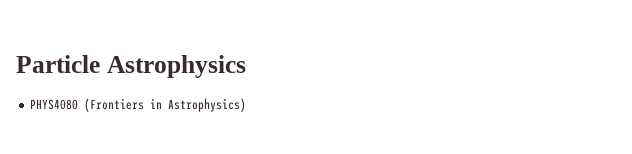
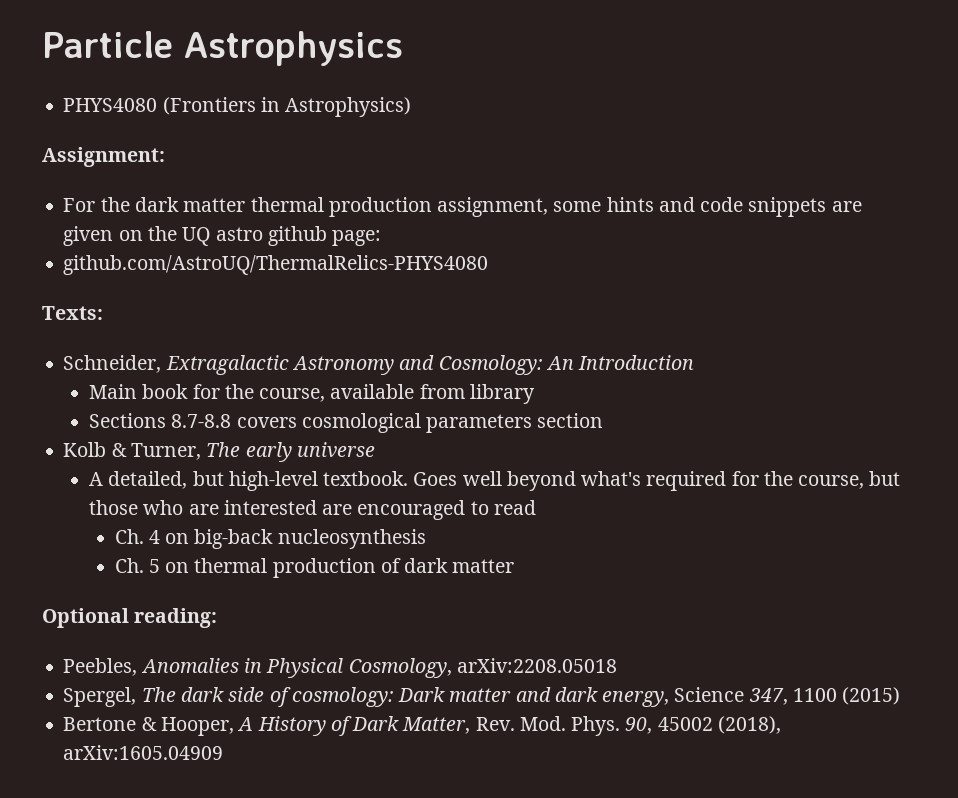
+ Assignment:
+ For the dark matter thermal production assignment, some hints and code snippets are given on the UQ astro github page:
+ github.com/AstroUQ/ThermalRelics-PHYS4080
+ Texts:
+ Schneider, Extragalactic Astronomy and Cosmology: An Introduction
+ Main book for the course, available from library
+ Sections 8.7-8.8 covers cosmological parameters section
+ Kolb & Turner, The early universe
+ A detailed, but high-level textbook. Goes well beyond what's required for the course, but those who are interested are encouraged to read
+ Ch. 4 on big-back nucleosynthesis
+ Ch. 5 on thermal production of dark matter
+ Optional reading:
+ Peebles, Anomalies in Physical Cosmology, arXiv:2208.05018
+ Spergel, The dark side of cosmology: Dark matter and dark energy, Science 347, 1100 (2015)
+ Bertone & Hooper, A History of Dark Matter, Rev. Mod. Phys. 90, 45002 (2018), arXiv:1605.04909

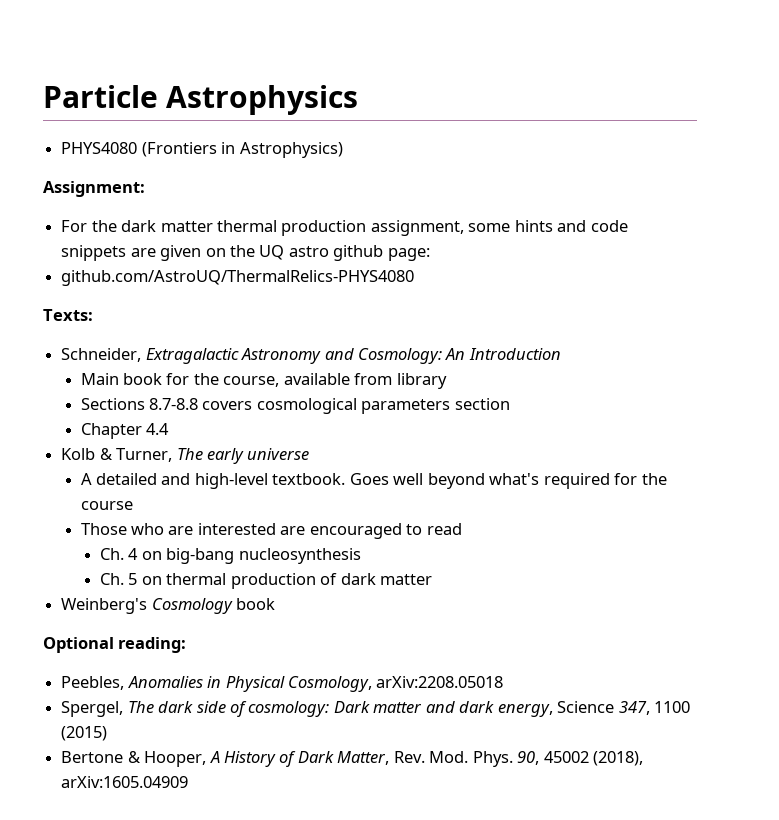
+ Chapter 4.4
- A detailed, but high-level textbook.
+ A detailed and high-level textbook.
- Goes well beyond what's required for the course, but those who are interested are encouraged to read
+ Goes well beyond what's required for the course
+ Those who are interested are encouraged to read
- Ch. 4 on big-back nucleosynthesis
+ Ch. 4 on big-bang nucleosynthesis
+ Weinberg's Cosmology book

